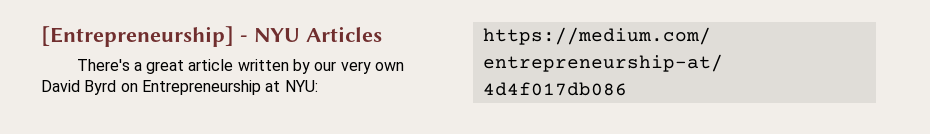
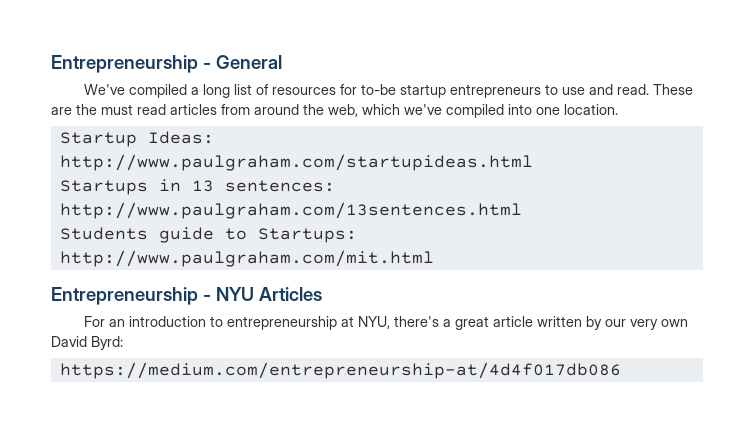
- [Entrepreneurship] - NYU Articles
- There's a great article written by our very own David Byrd on Entrepreneurship at NYU:
+ Entrepreneurship - General
+ We've compiled a long list of resources for to-be startup entrepreneurs to use and read. These are the must read articles from around the web, which we've compiled into one location.
+ Startup Ideas: http://www.paulgraham.com/startupideas.html
+ Startups in 13 sentences: http://www.paulgraham.com/13sentences.html
+ Students guide to Startups: http://www.paulgraham.com/mit.html
+ Entrepreneurship - NYU Articles
+ For an introduction to entrepreneurship at NYU, there's a great article written by our very own David Byrd:

